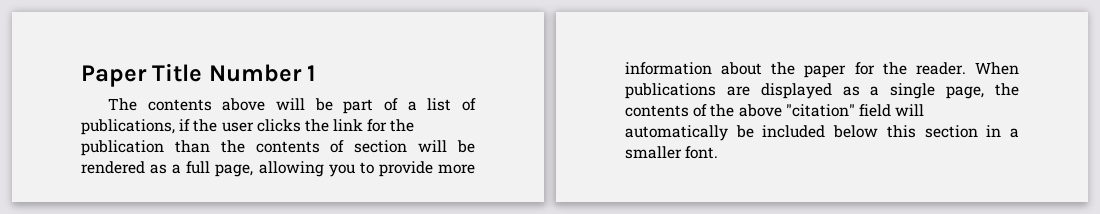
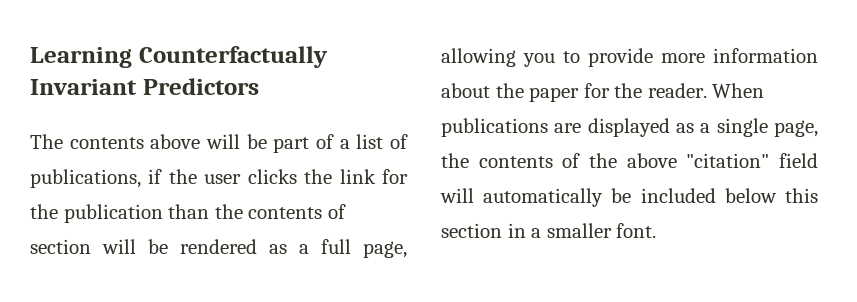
- Paper Title Number 1
+ Learning Counterfactually Invariant Predictors

